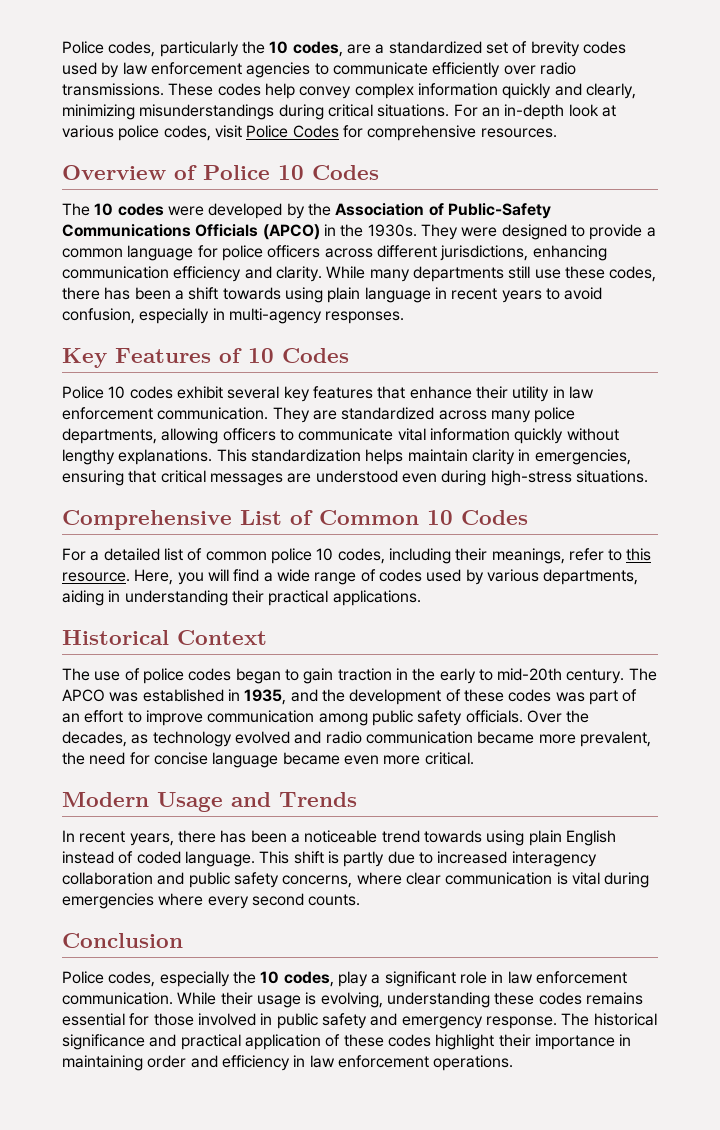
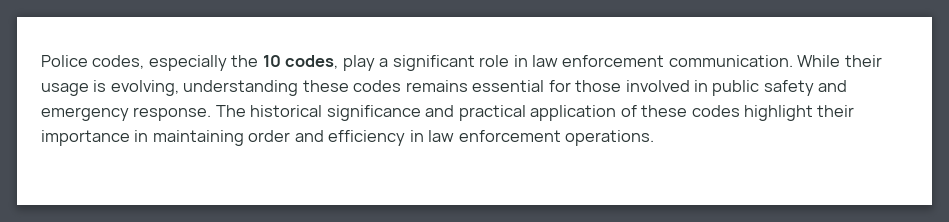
- Police codes, particularly the 10 codes, are a standardized set of brevity codes used by law enforcement agencies to communicate efficiently over radio transmissions. These codes help convey complex information quickly and clearly, minimizing misunderstandings during critical situations. For an in-depth look at various police codes, visit Police Codes for comprehensive resources.
- Overview of Police 10 Codes
- The 10 codes were developed by the Association of Public-Safety Communications Officials (APCO) in the 1930s. They were designed to provide a common language for police officers across different jurisdictions, enhancing communication efficiency and clarity. While many departments still use these codes, there has been a shift towards using plain language in recent years to avoid confusion, especially in multi-agency responses.
- Key Features of 10 Codes
- Police 10 codes exhibit several key features that enhance their utility in law enforcement communication. They are standardized across many police departments, allowing officers to communicate vital information quickly without lengthy explanations. This standardization helps maintain clarity in emergencies, ensuring that critical messages are understood even during high-stress situations.
- Comprehensive List of Common 10 Codes
- For a detailed list of common police 10 codes, including their meanings, refer to this resource. Here, you will find a wide range of codes used by various departments, aiding in understanding their practical applications.
- Historical Context
- The use of police codes began to gain traction in the early to mid-20th century. The APCO was established in 1935, and the development of these codes was part of an effort to improve communication among public safety officials. Over the decades, as technology evolved and radio communication became more prevalent, the need for concise language became even more critical.
- Modern Usage and Trends
- In recent years, there has been a noticeable trend towards using plain English instead of coded language. This shift is partly due to increased interagency collaboration and public safety concerns, where clear communication is vital during emergencies where every second counts.
- Conclusion

